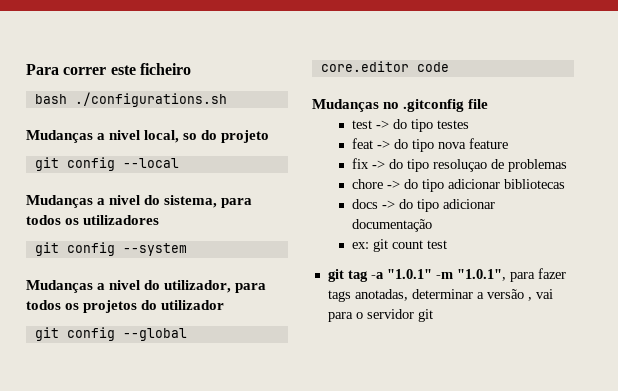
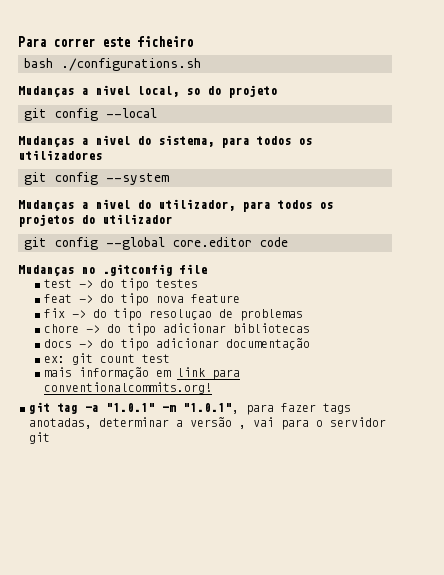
+ mais informação em link para conventionalcommits.org!

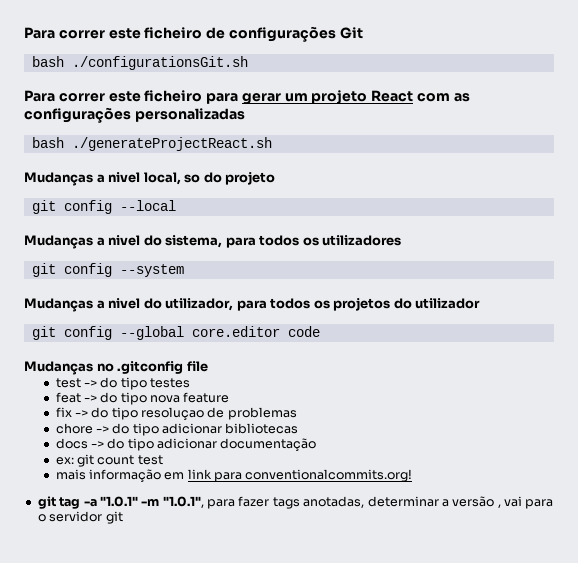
- Para correr este ficheiro
- bash ./configurations.sh
+ Para correr este ficheiro de configurações Git
+ bash ./configurationsGit.sh
+ Para correr este ficheiro para gerar um projeto React com as configurações personalizadas
+ bash ./generateProjectReact.sh

